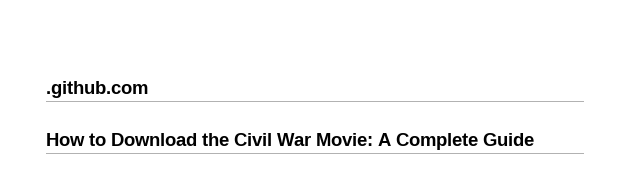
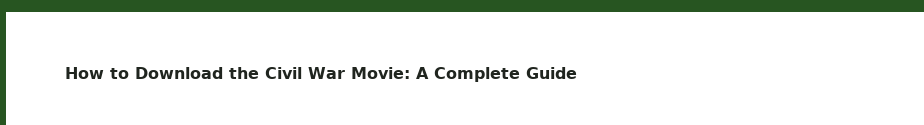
- .github.com

